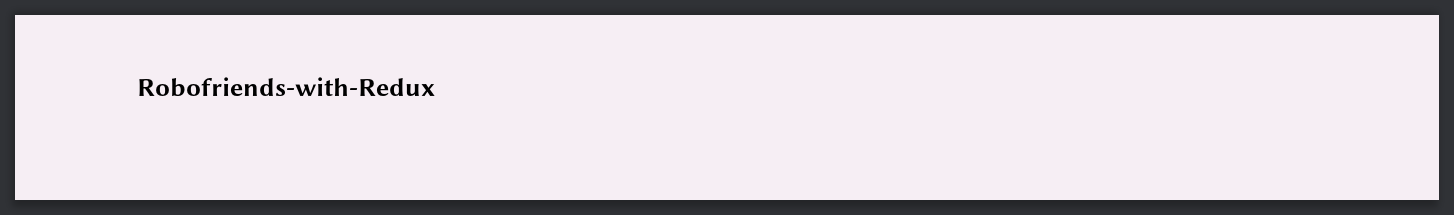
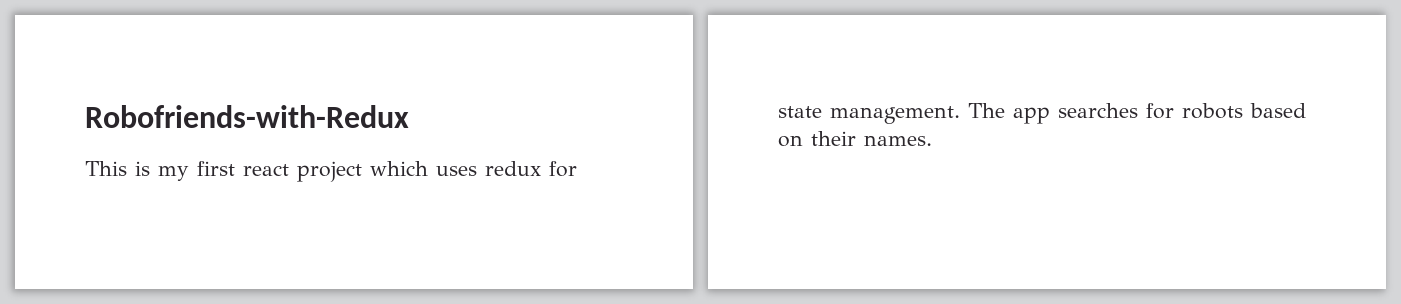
+ This is my first react project which uses redux for state management. The app searches for robots based on their names.

